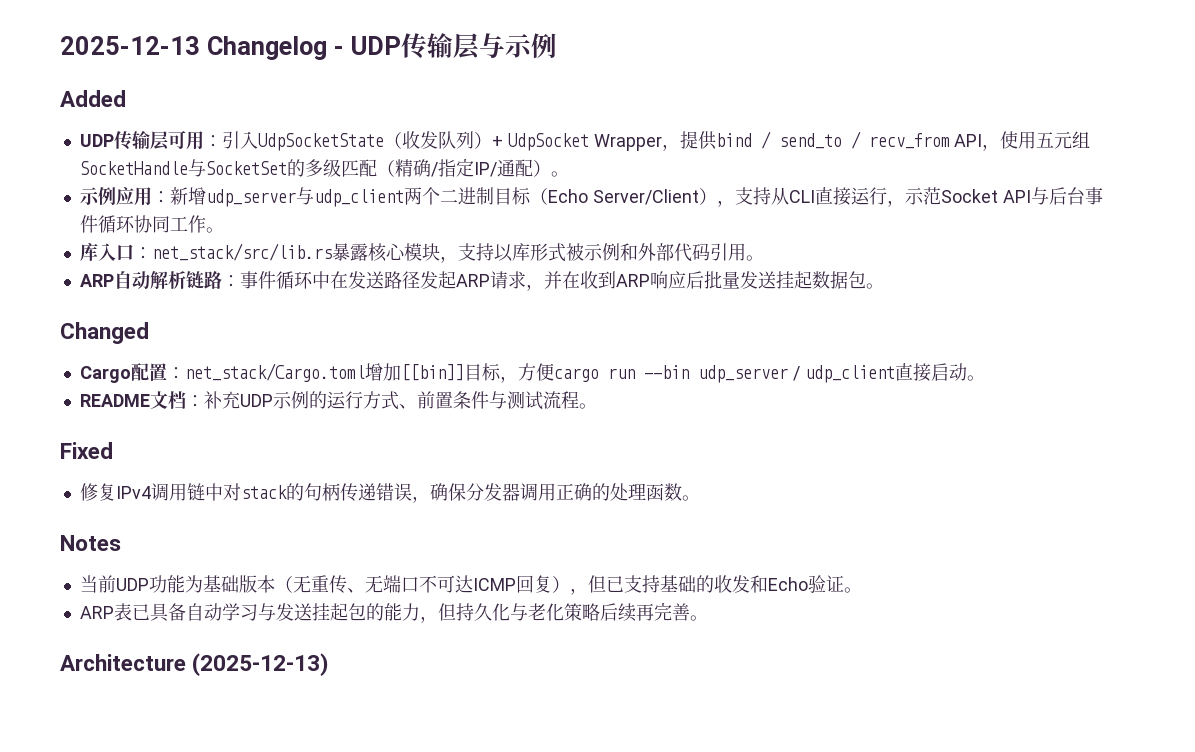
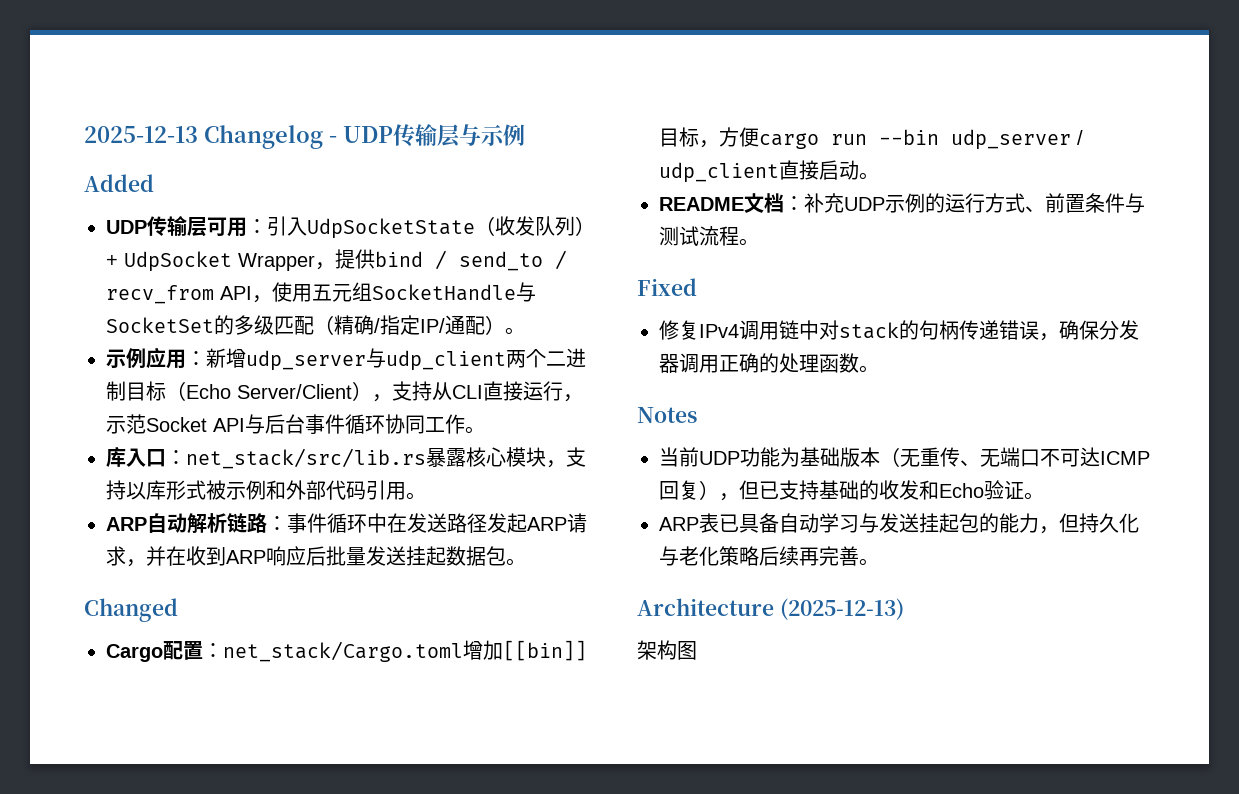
+ 架构图

